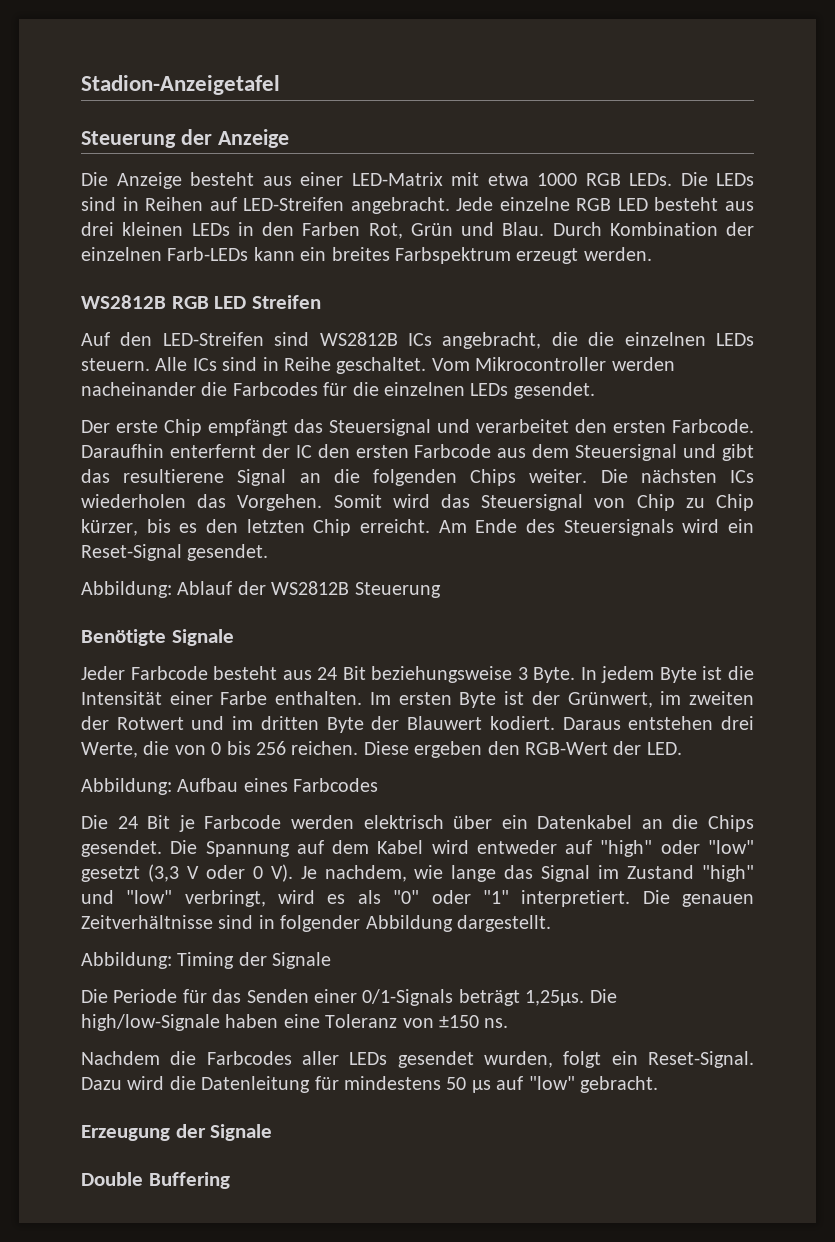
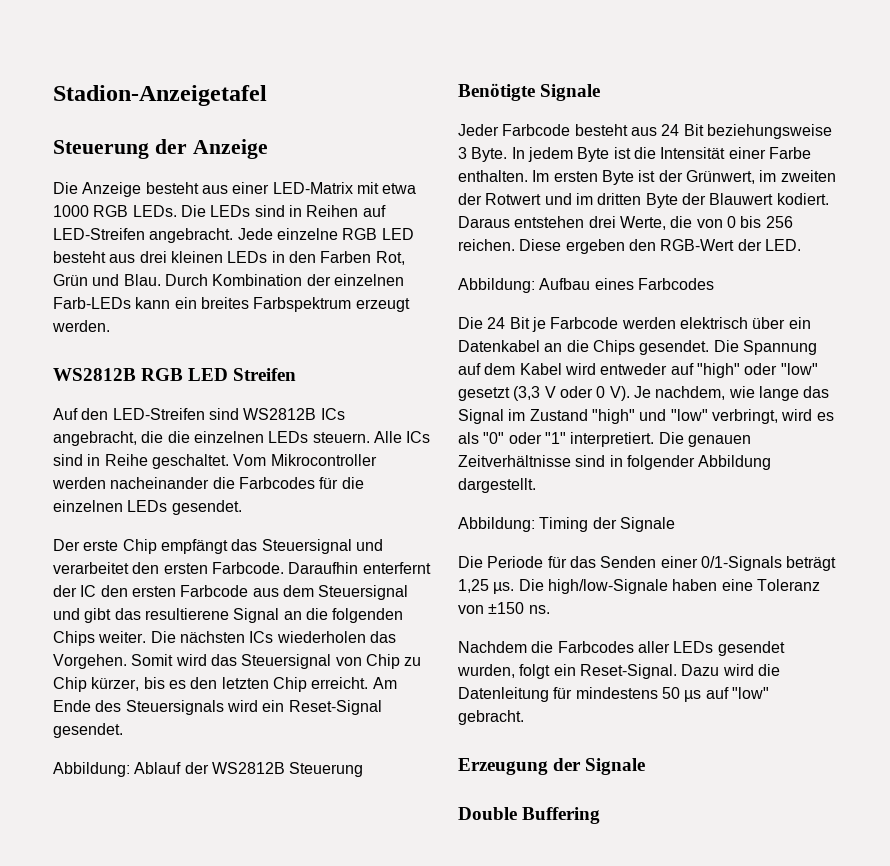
- Die Periode für das Senden einer 0/1-Signals beträgt 1,25µs.
+ Die Periode für das Senden einer 0/1-Signals beträgt 1,25 µs.

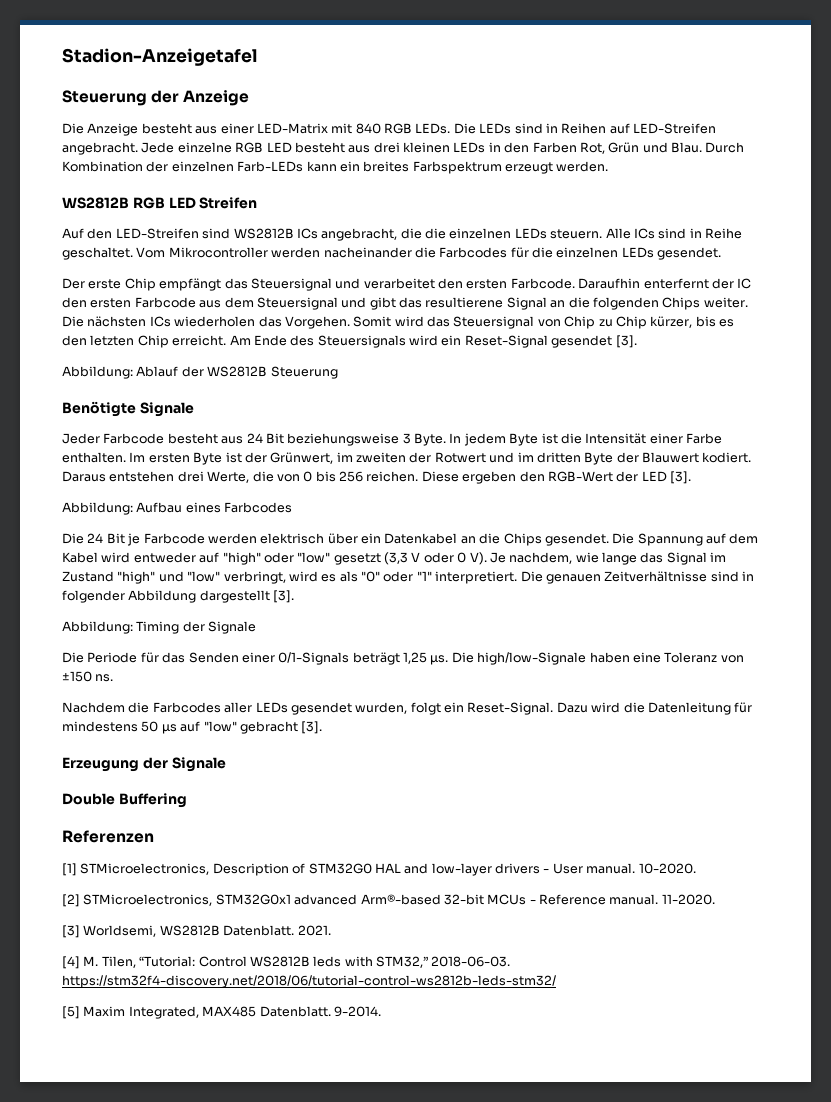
- Die Anzeige besteht aus einer LED-Matrix mit etwa 1000 RGB LEDs.
+ Die Anzeige besteht aus einer LED-Matrix mit 840 RGB LEDs.
- Am Ende des Steuersignals wird ein Reset-Signal gesendet.
+ Am Ende des Steuersignals wird ein Reset-Signal gesendet [3].
- Diese ergeben den RGB-Wert der LED.
+ Diese ergeben den RGB-Wert der LED [3].
- Die genauen Zeitverhältnisse sind in folgender Abbildung dargestellt.
+ Die genauen Zeitverhältnisse sind in folgender Abbildung dargestellt [3].
- Dazu wird die Datenleitung für mindestens 50 µs auf "low" gebracht.
+ Dazu wird die Datenleitung für mindestens 50 µs auf "low" gebracht [3].
+ Referenzen
+ [1] STMicroelectronics, Description of STM32G0 HAL and low-layer drivers - User manual. 10-2020.
+ [2] STMicroelectronics, STM32G0x1 advanced Arm®-based 32-bit MCUs - Reference manual. 11-2020.
+ [3] Worldsemi, WS2812B Datenblatt. 2021.
+ [4] M. Tilen, “Tutorial: Control WS2812B leds with STM32,” 2018-06-03. https://stm32f4-discovery.net/2018/06/tutorial-control-ws2812b-leds-stm32/
+ [5] Maxim Integrated, MAX485 Datenblatt. 9-2014.

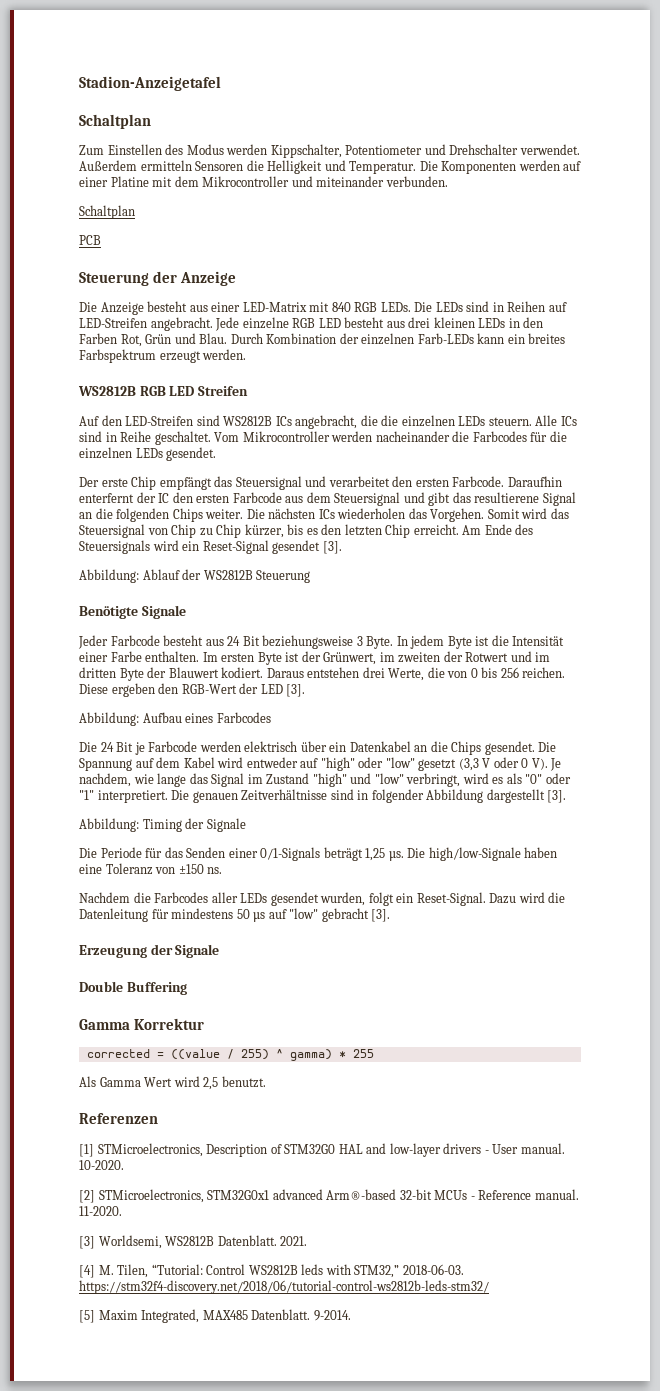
  Stadion-Anzeigetafel
+ Schaltplan
+ Zum Einstellen des Modus werden Kippschalter, Potentiometer und Drehschalter verwendet. Außerdem ermitteln Sensoren die Helligkeit und Temperatur. Die Komponenten werden auf einer Platine mit dem Mikrocontroller und miteinander verbunden.
+ Schaltplan
+ PCB
+ Gamma Korrektur
+ corrected = ((value / 255) ^ gamma) * 255
+ Als Gamma Wert wird 2,5 benutzt.

